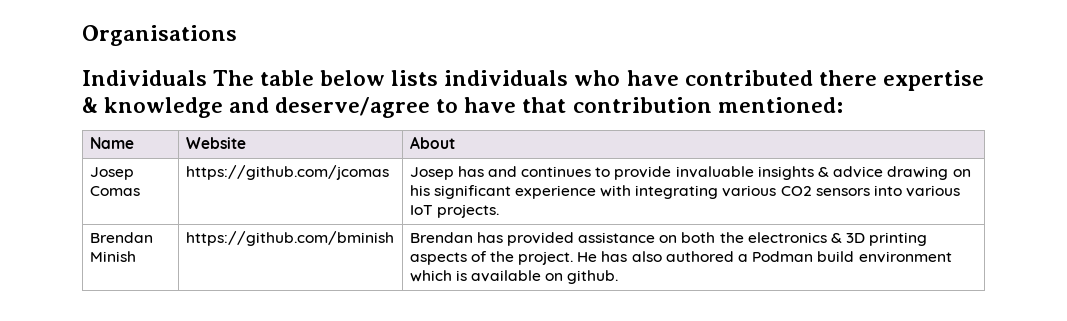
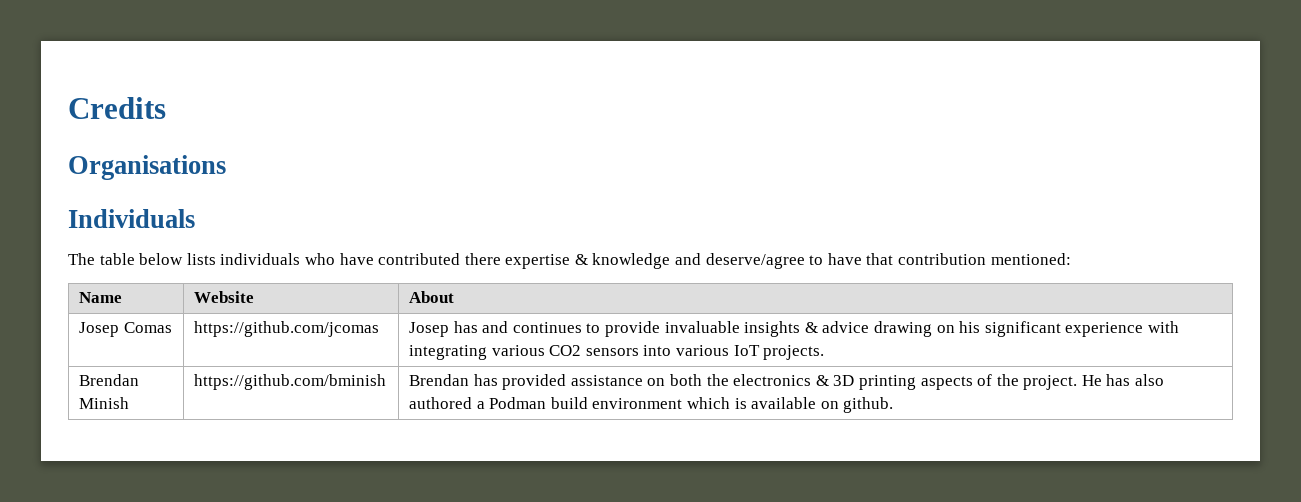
+ Credits
- Individuals The table below lists individuals who have contributed there expertise & knowledge and deserve/agree to have that contribution mentioned:
+ Individuals
+ The table below lists individuals who have contributed there expertise & knowledge and deserve/agree to have that contribution mentioned:

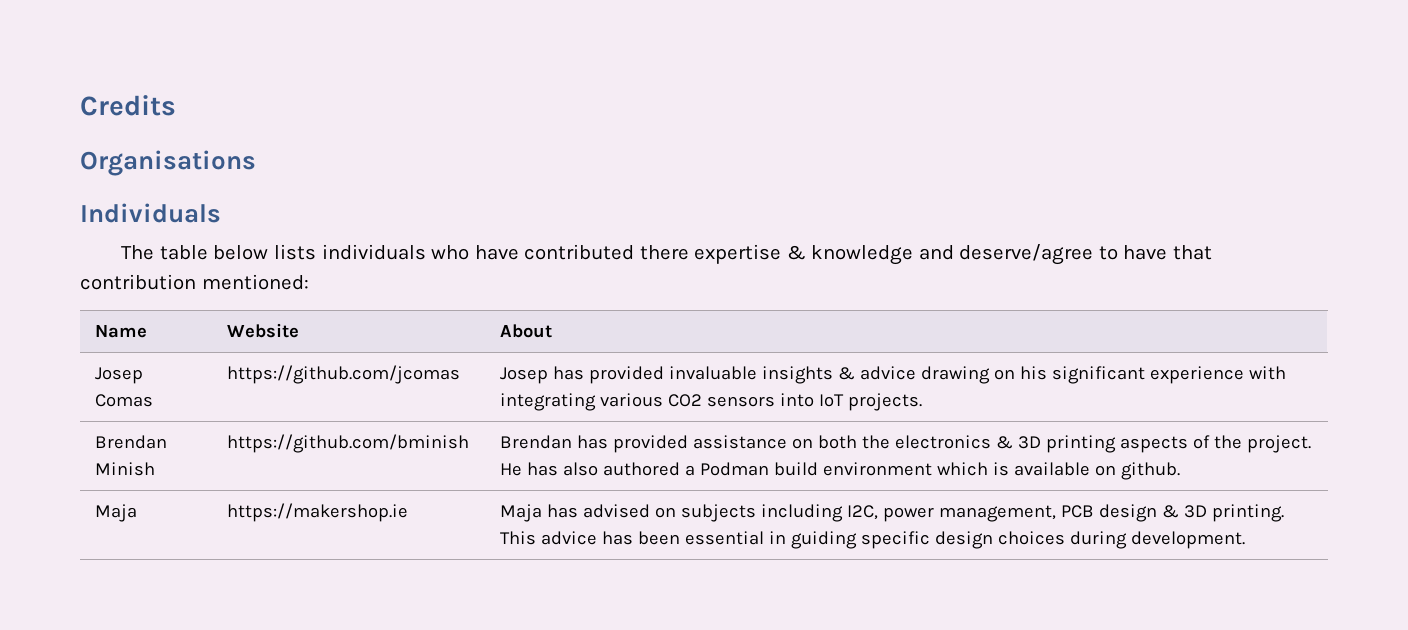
- Josep Comas | https://github.com/jcomas | Josep has and continues to provide invaluable insights & advice drawing on his significant experience with integrating various CO2 sensors into various IoT projects.
+ Josep Comas | https://github.com/jcomas | Josep has provided invaluable insights & advice drawing on his significant experience with integrating various CO2 sensors into IoT projects.
+ Maja | https://makershop.ie | Maja has advised on subjects including I2C, power management, PCB design & 3D printing. This advice has been essential in guiding specific design choices during development.

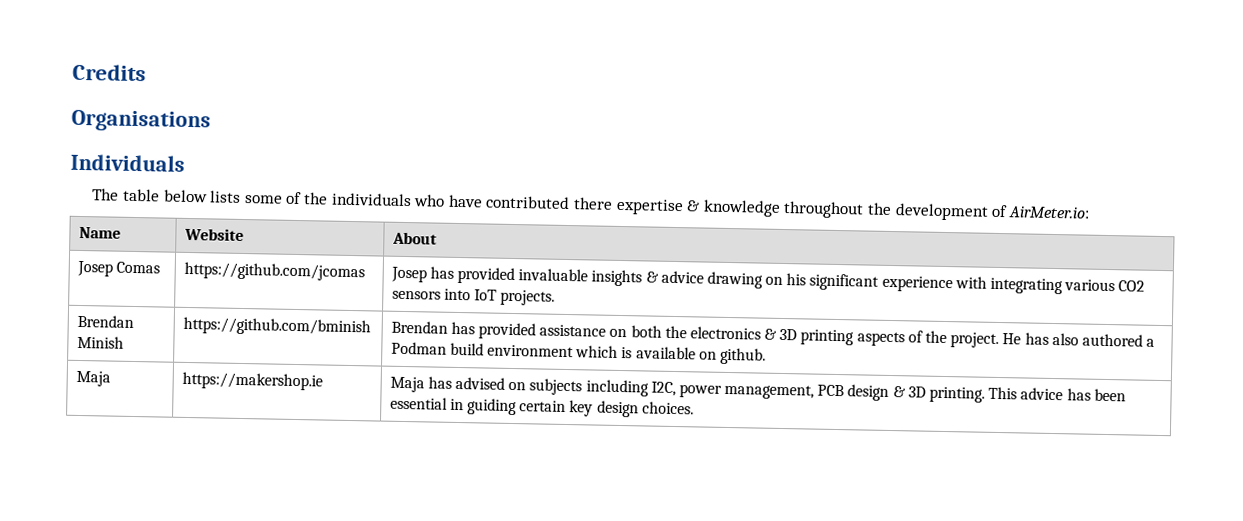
- The table below lists individuals who have contributed there expertise & knowledge and deserve/agree to have that contribution mentioned:
+ The table below lists some of the individuals who have contributed there expertise & knowledge throughout the development of AirMeter.io:
- Maja | https://makershop.ie | Maja has advised on subjects including I2C, power management, PCB design & 3D printing. This advice has been essential in guiding specific design choices during development.
+ Maja | https://makershop.ie | Maja has advised on subjects including I2C, power management, PCB design & 3D printing. This advice has been essential in guiding certain key design choices.

